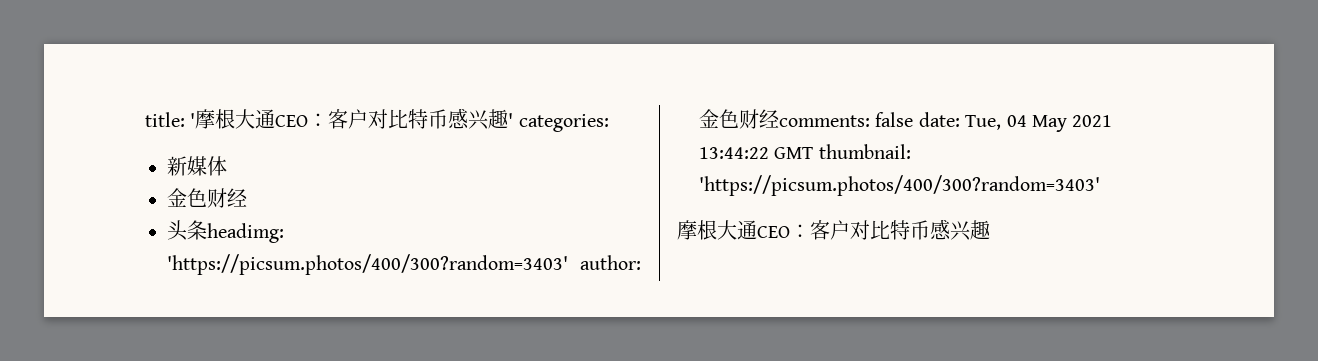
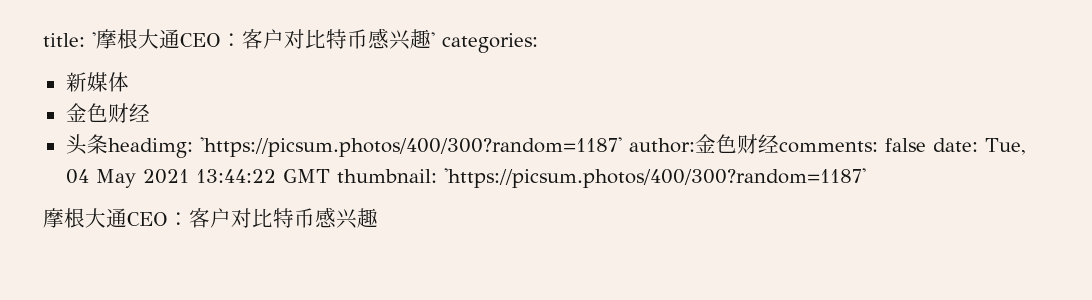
- 头条headimg: 'https://picsum.photos/400/300?random=3403' author:金色财经comments: false date: Tue, 04 May 2021 13:44:22 GMT thumbnail: 'https://picsum.photos/400/300?random=3403'
+ 头条headimg: 'https://picsum.photos/400/300?random=1187' author:金色财经comments: false date: Tue, 04 May 2021 13:44:22 GMT thumbnail: 'https://picsum.photos/400/300?random=1187'

